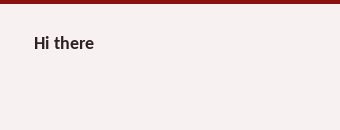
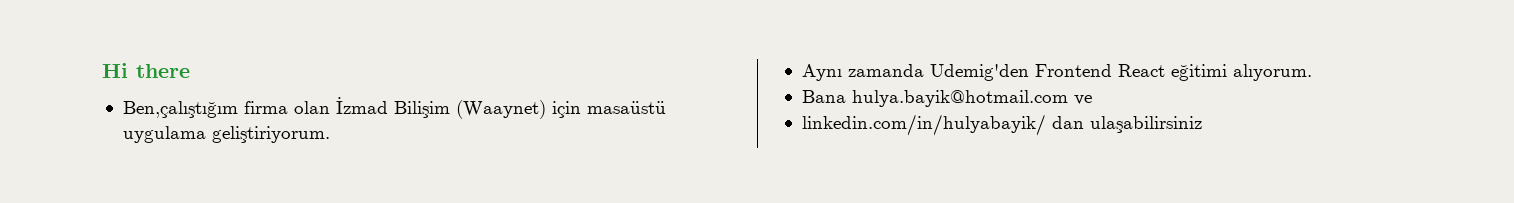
+ Ben,çalıştığım firma olan İzmad Bilişim (Waaynet) için masaüstü uygulama geliştiriyorum.
+ Aynı zamanda Udemig'den Frontend React eğitimi alıyorum.
+ Bana hulya.bayik@hotmail.com ve
+ linkedin.com/in/hulyabayik/ dan ulaşabilirsiniz

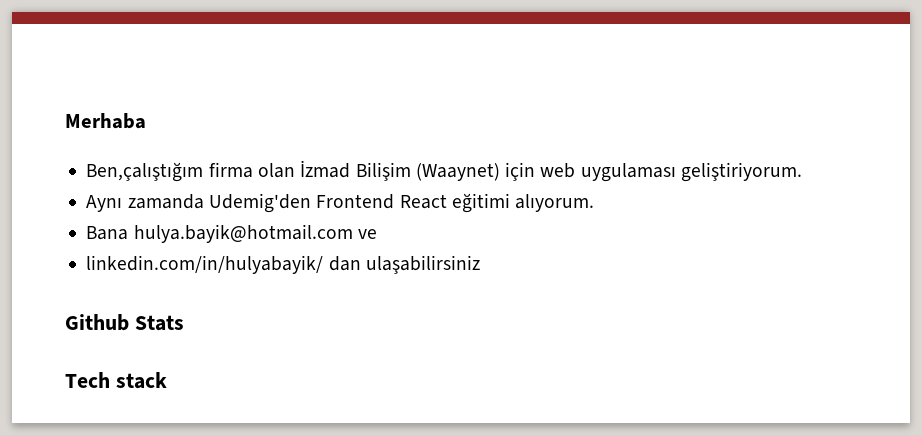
- Hi there
+ Merhaba
- Ben,çalıştığım firma olan İzmad Bilişim (Waaynet) için masaüstü uygulama geliştiriyorum.
+ Ben,çalıştığım firma olan İzmad Bilişim (Waaynet) için web uygulaması geliştiriyorum.
+ Github Stats
+ Tech stack

